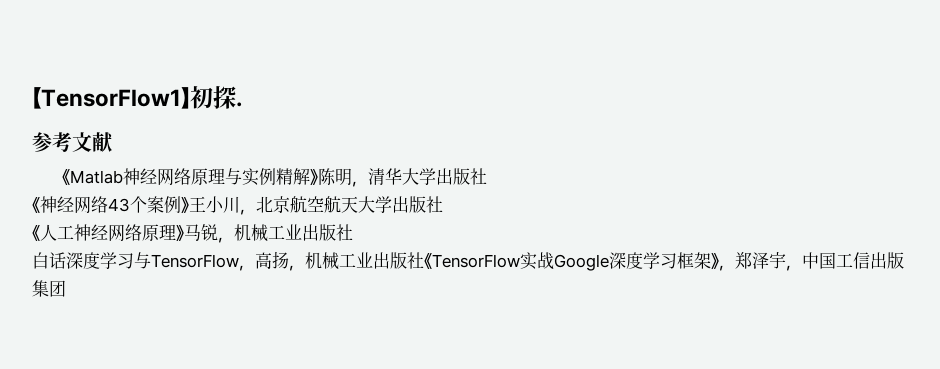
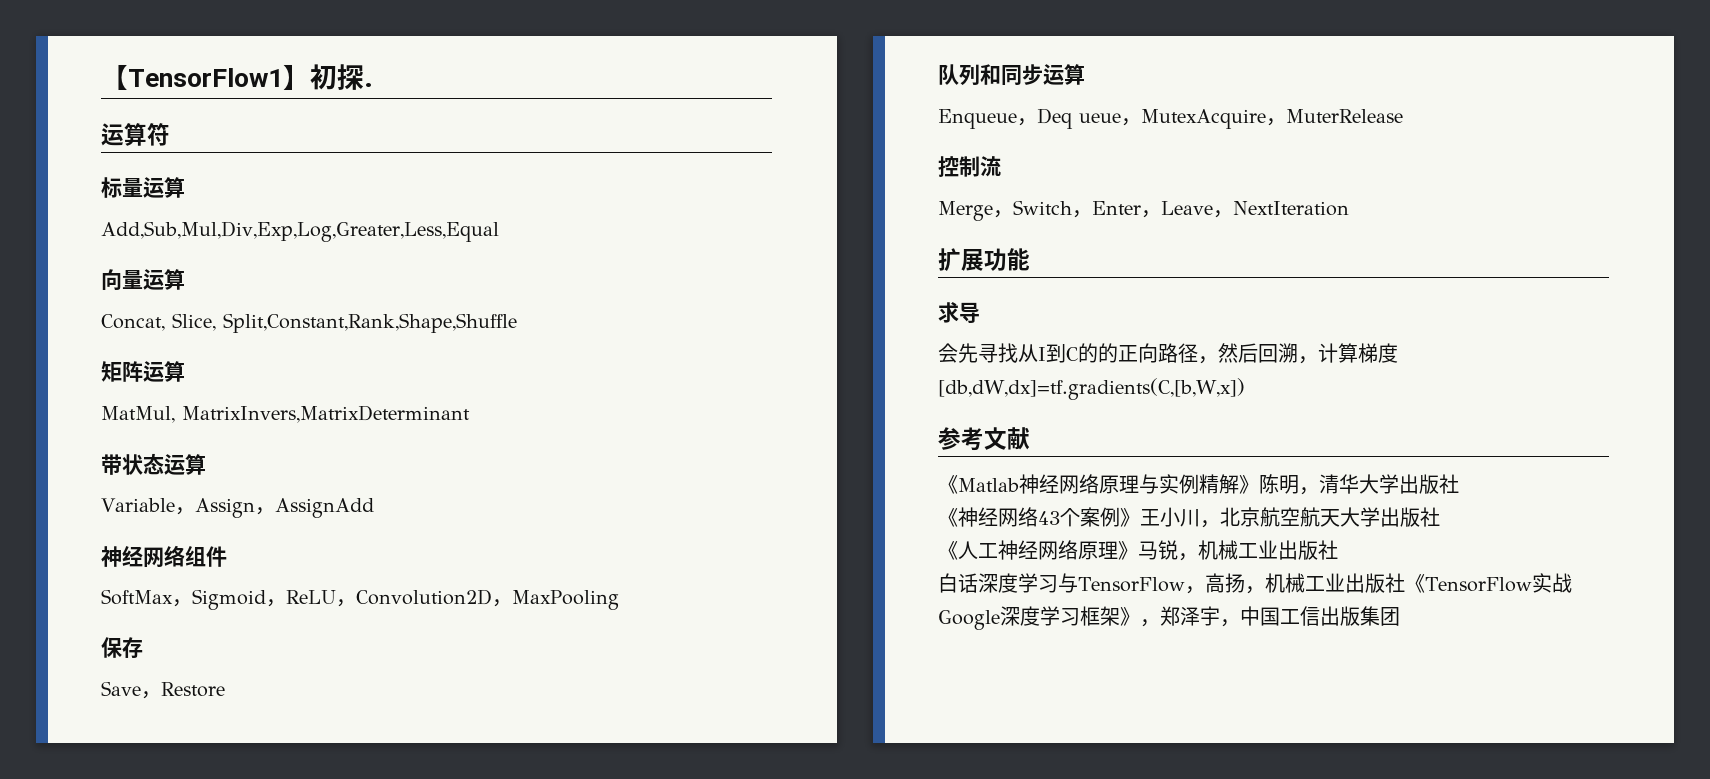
+ 运算符
+ 标量运算
+ Add,Sub,Mul,Div,Exp,Log,Greater,Less,Equal
+ 向量运算
+ Concat, Slice, Split,Constant,Rank,Shape,Shuffle
+ 矩阵运算
+ MatMul, MatrixInvers,MatrixDeterminant
+ 带状态运算
+ Variable，Assign，AssignAdd
+ 神经网络组件
+ SoftMax，Sigmoid，ReLU，Convolution2D，MaxPooling
+ 保存
+ Save，Restore
+ 队列和同步运算
+ Enqueue，Deq ueue，MutexAcquire，MuterRelease
+ 控制流
+ Merge，Switch，Enter，Leave，NextIteration
+ 扩展功能
+ 求导
+ 会先寻找从I到C的的正向路径，然后回溯，计算梯度[db,dW,dx]=tf.gradients(C,[b,W,x])

